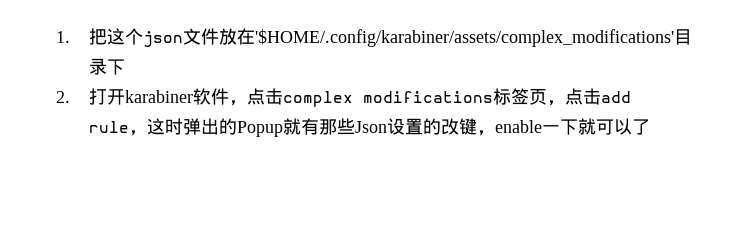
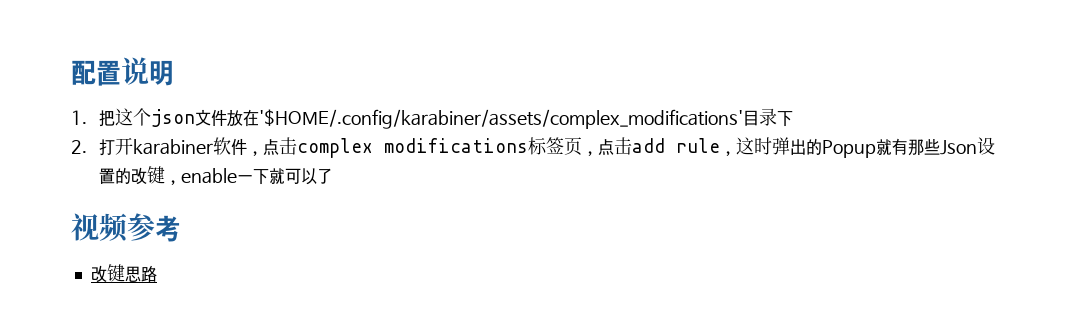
+ 配置说明
+ 视频参考
+ 改键思路

